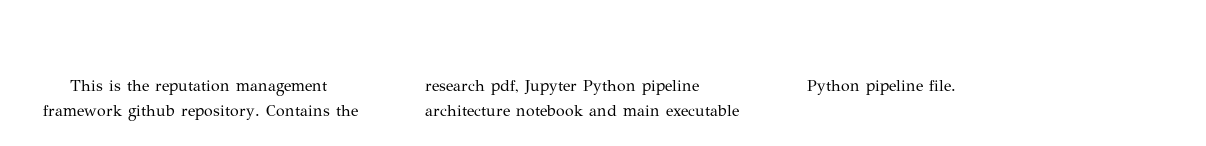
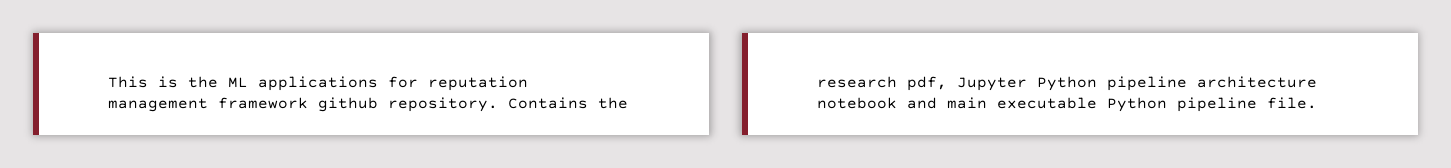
- This is the reputation management framework github repository.
+ This is the ML applications for reputation management framework github repository.

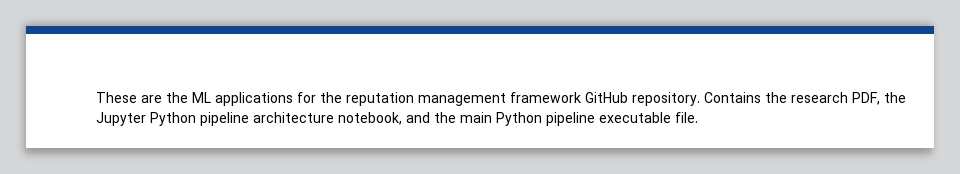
- This is the ML applications for reputation management framework github repository.
+ These are the ML applications for the reputation management framework GitHub repository.
- Contains the research pdf, Jupyter Python pipeline architecture notebook and main executable Python pipeline file.
+ Contains the research PDF, the Jupyter Python pipeline architecture notebook, and the main Python pipeline executable file.

